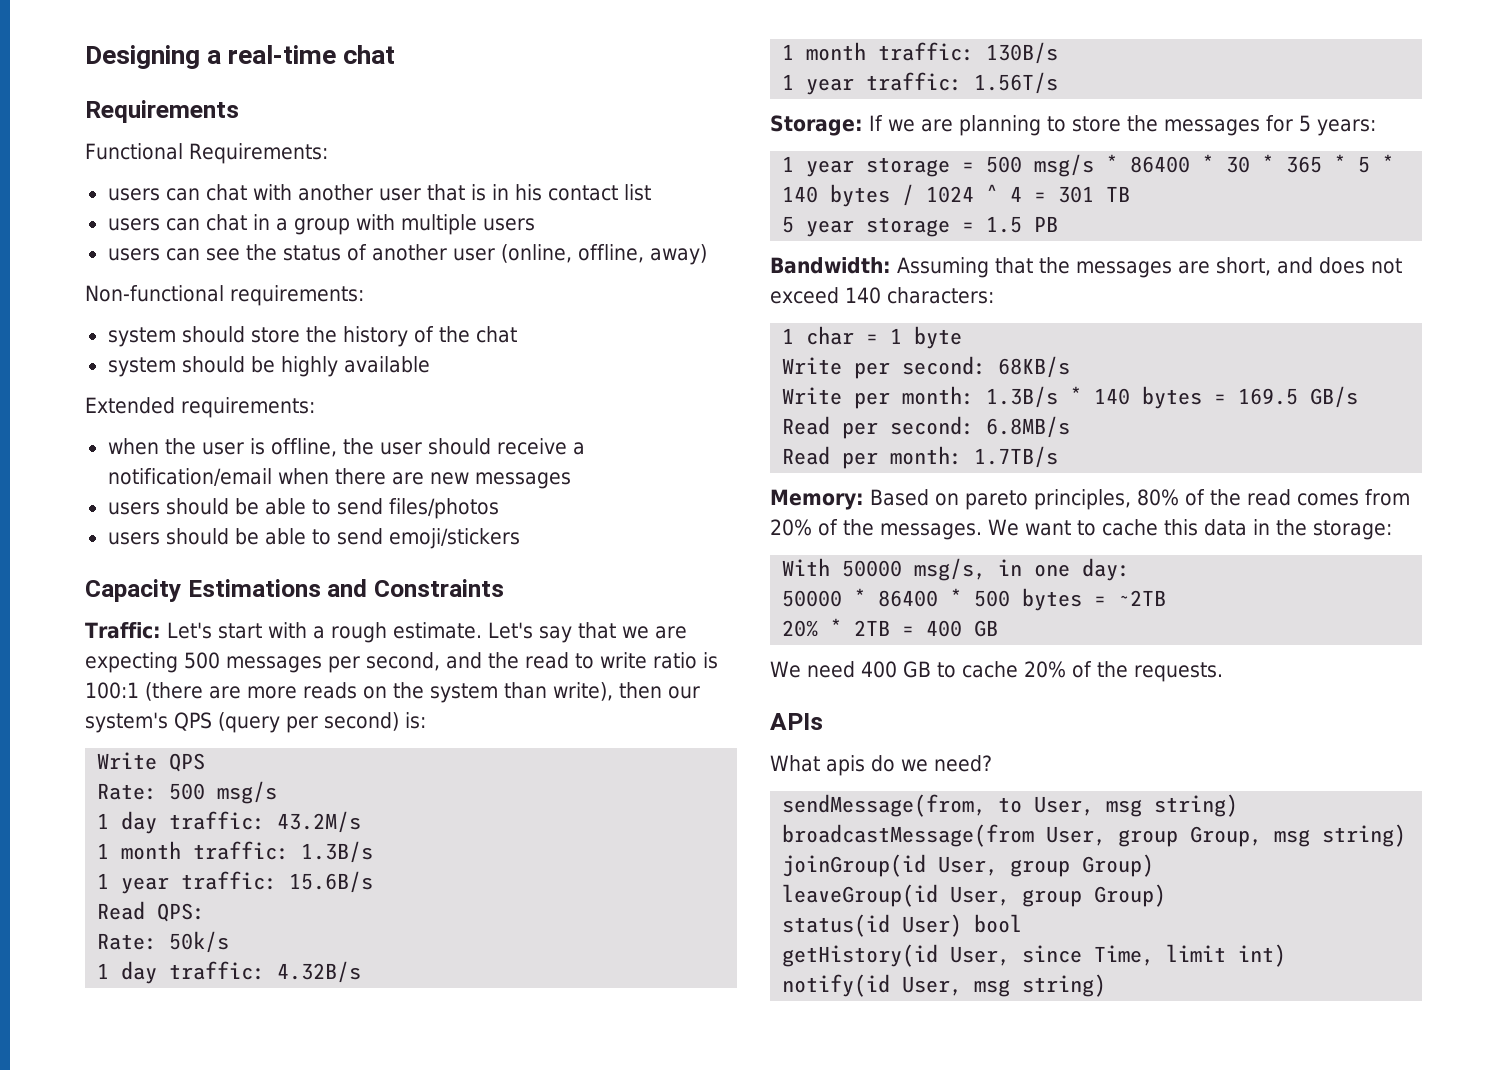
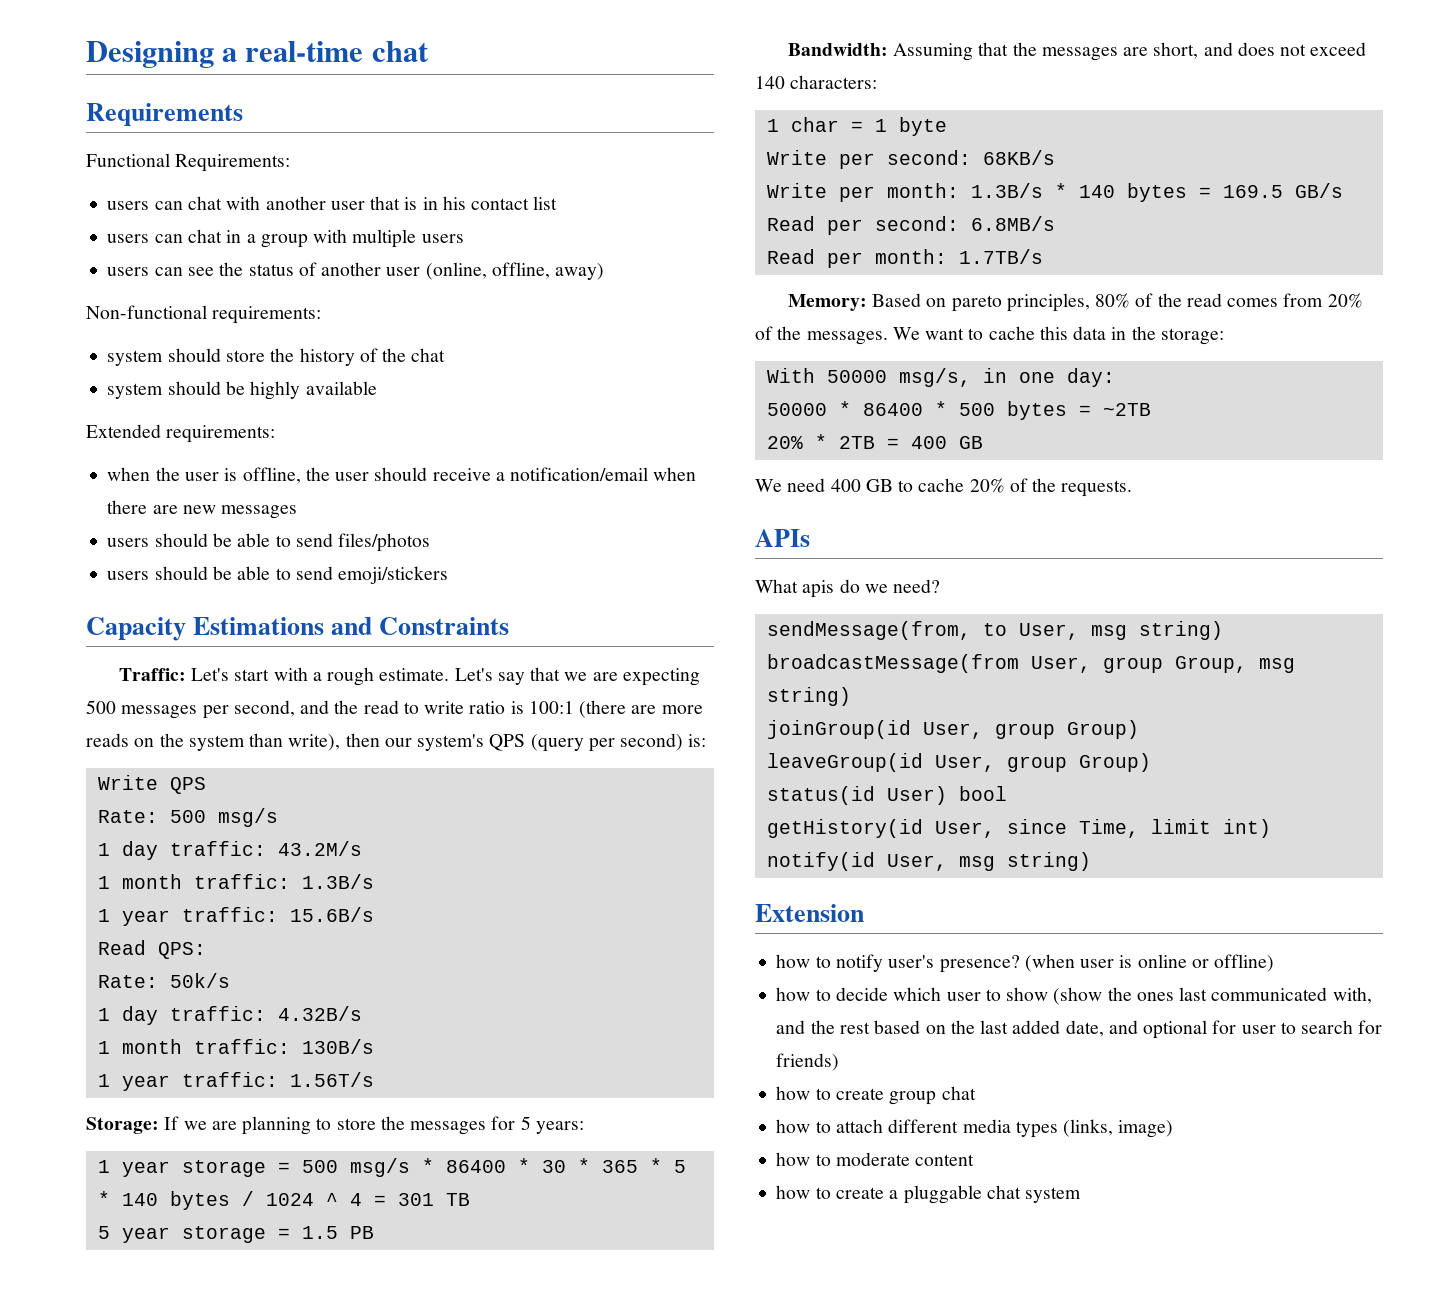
+ Extension
+ how to notify user's presence? (when user is online or offline)
+ how to decide which user to show (show the ones last communicated with, and the rest based on the last added date, and optional for user to search for friends)
+ how to create group chat
+ how to attach different media types (links, image)
+ how to moderate content
+ how to create a pluggable chat system

